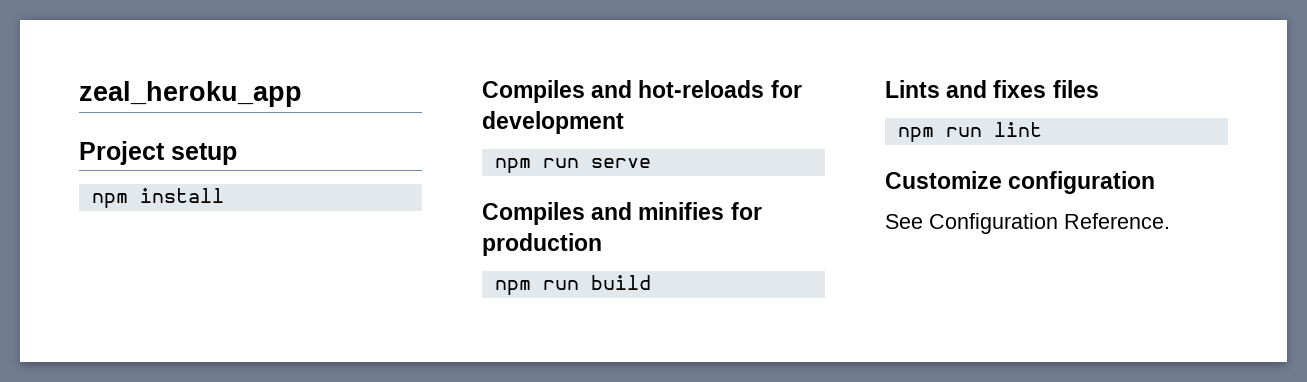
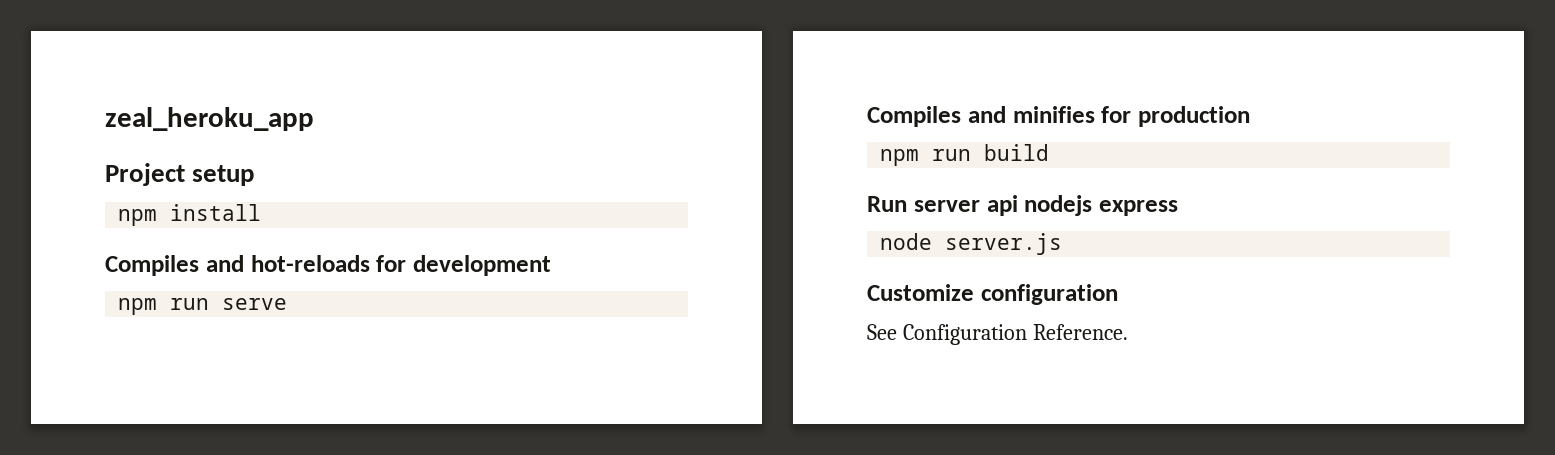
- Lints and fixes files
- npm run lint
+ Run server api nodejs express
+ node server.js

